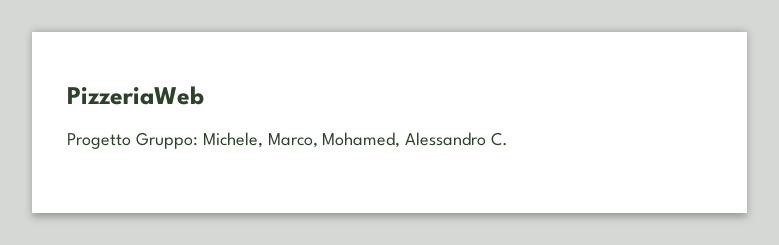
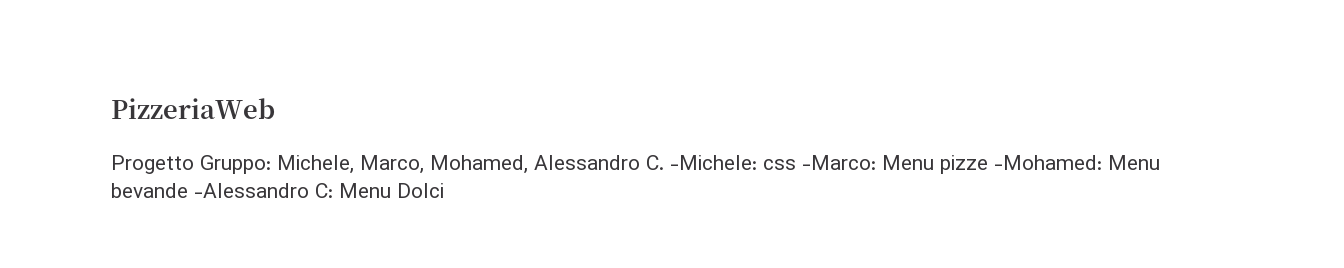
- Progetto Gruppo: Michele, Marco, Mohamed, Alessandro C.
+ Progetto Gruppo: Michele, Marco, Mohamed, Alessandro C. -Michele: css -Marco: Menu pizze -Mohamed: Menu bevande -Alessandro C: Menu Dolci

